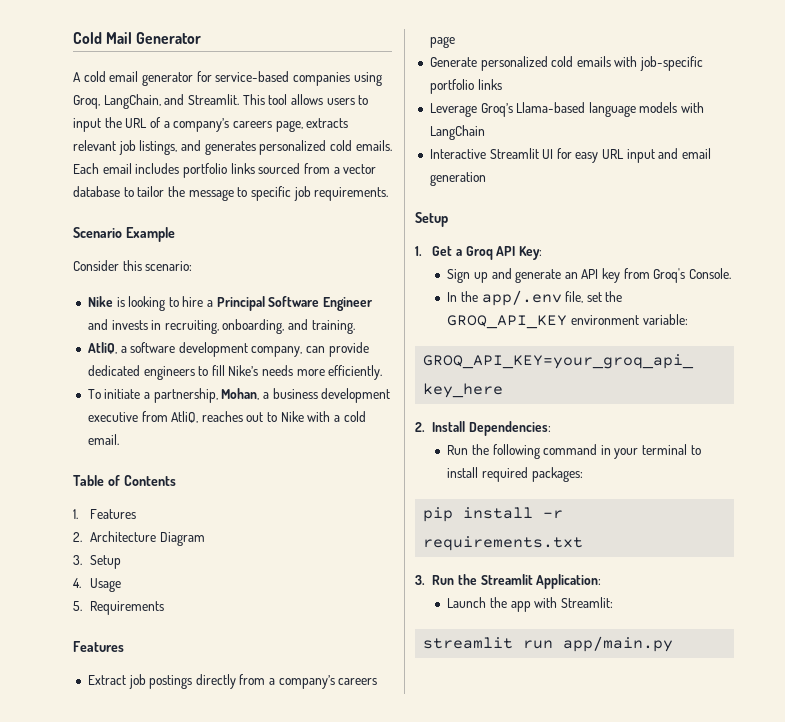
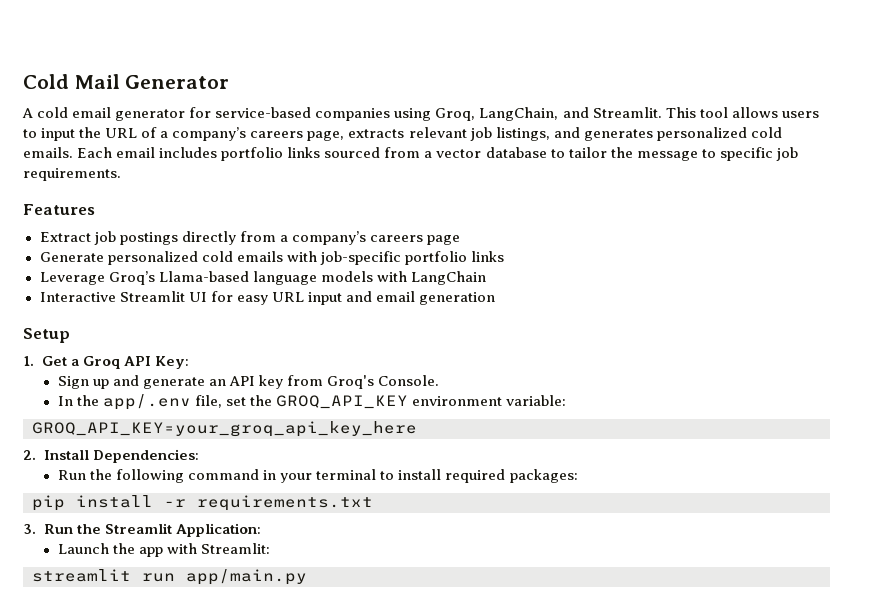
- Scenario Example
- Consider this scenario:
- Nike is looking to hire a Principal Software Engineer and invests in recruiting, onboarding, and training.
- AtliQ, a software development company, can provide dedicated engineers to fill Nike’s needs more efficiently.
- To initiate a partnership, Mohan, a business development executive from AtliQ, reaches out to Nike with a cold email.
- Table of Contents
- 1. Features
- 2. Architecture Diagram
- 3. Setup
- 4. Usage
- 5. Requirements

